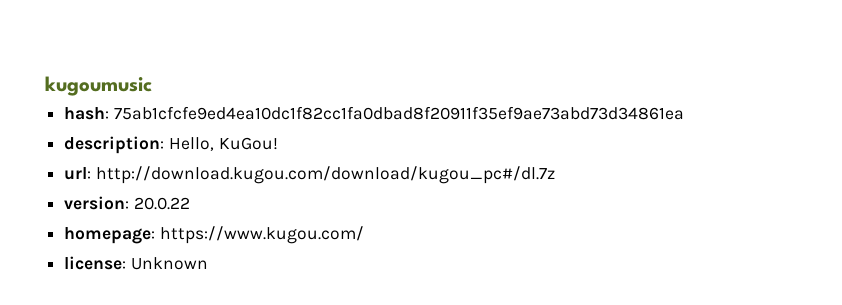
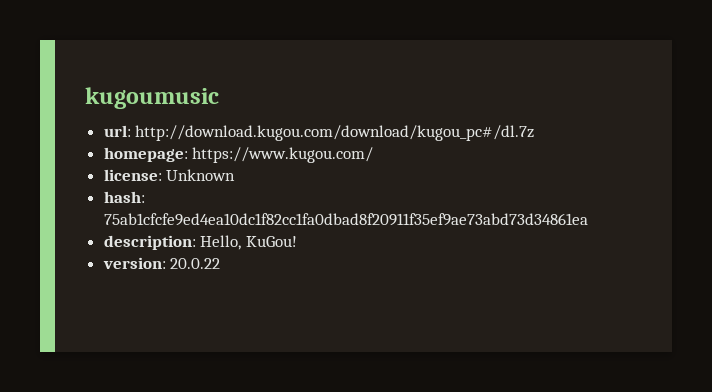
+ url: http://download.kugou.com/download/kugou_pc#/dl.7z
+ homepage: https://www.kugou.com/
+ license: Unknown
- url: http://download.kugou.com/download/kugou_pc#/dl.7z
- homepage: https://www.kugou.com/
- license: Unknown

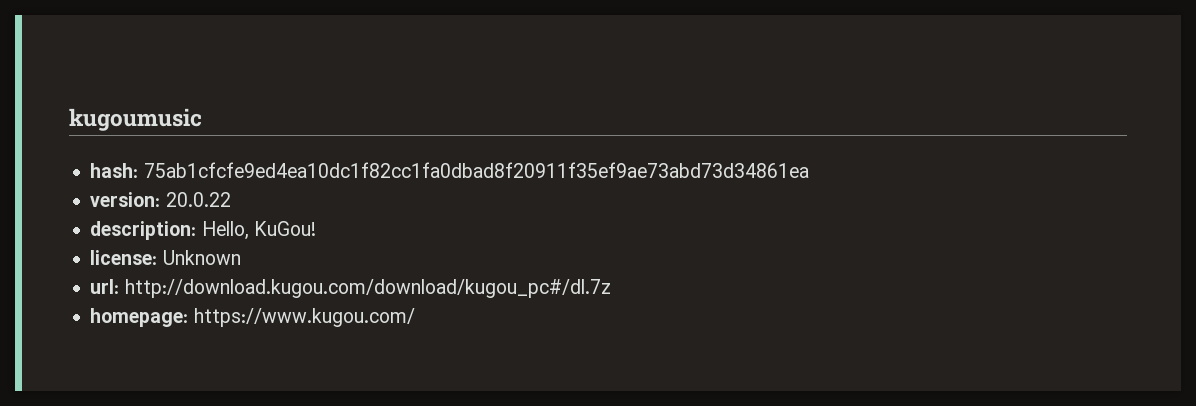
+ hash: 75ab1cfcfe9ed4ea10dc1f82cc1fa0dbad8f20911f35ef9ae73abd73d34861ea
+ version: 20.0.22
+ description: Hello, KuGou!
+ license: Unknown
  url: http://download.kugou.com/download/kugou_pc#/dl.7z
  homepage: https://www.kugou.com/
- license: Unknown
- hash: 75ab1cfcfe9ed4ea10dc1f82cc1fa0dbad8f20911f35ef9ae73abd73d34861ea
- description: Hello, KuGou!
- version: 20.0.22

